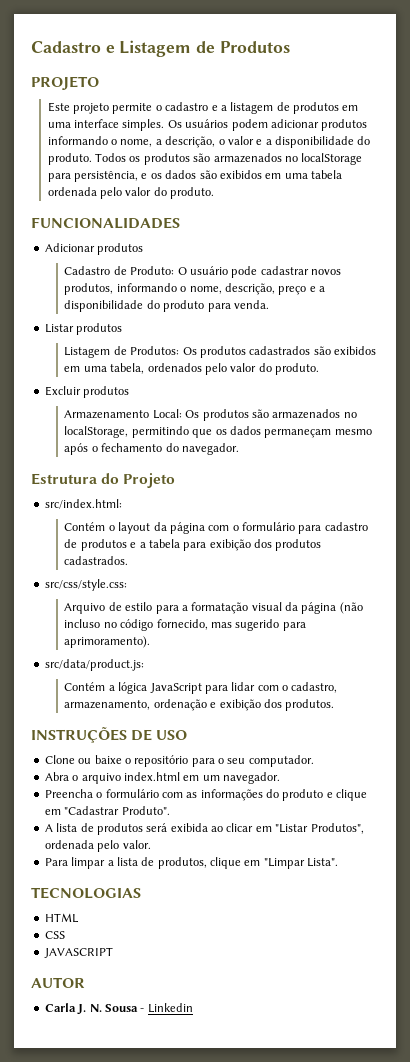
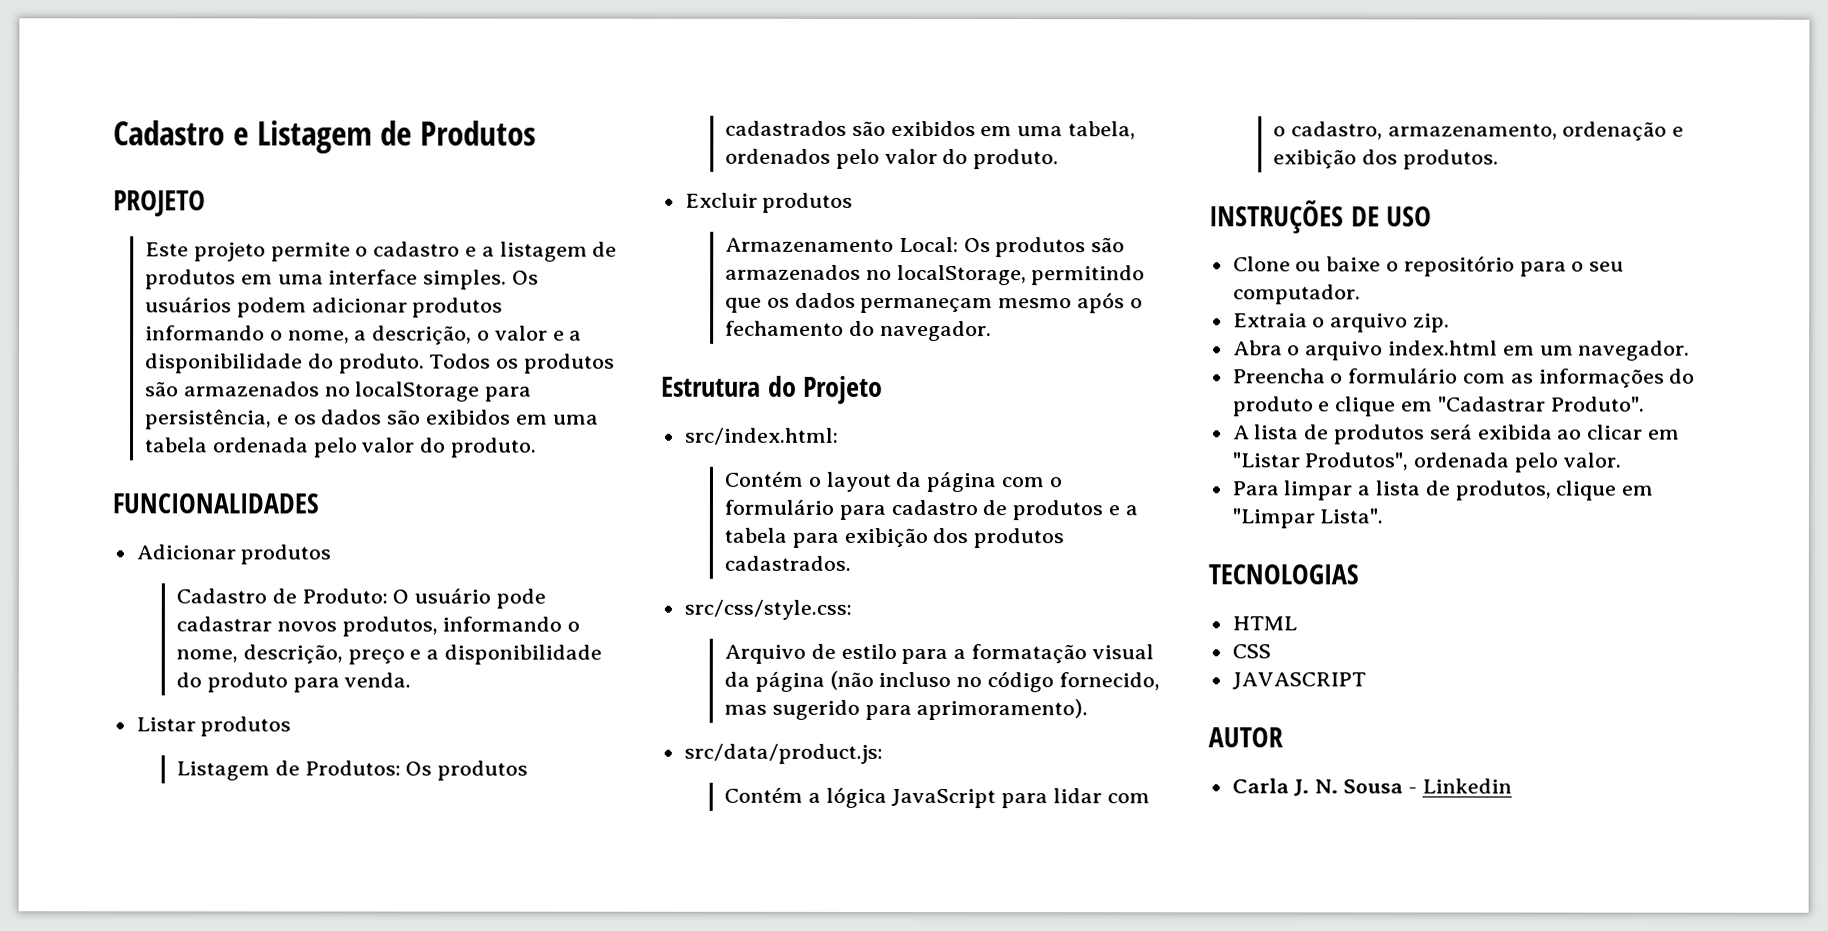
+ Extraia o arquivo zip.

